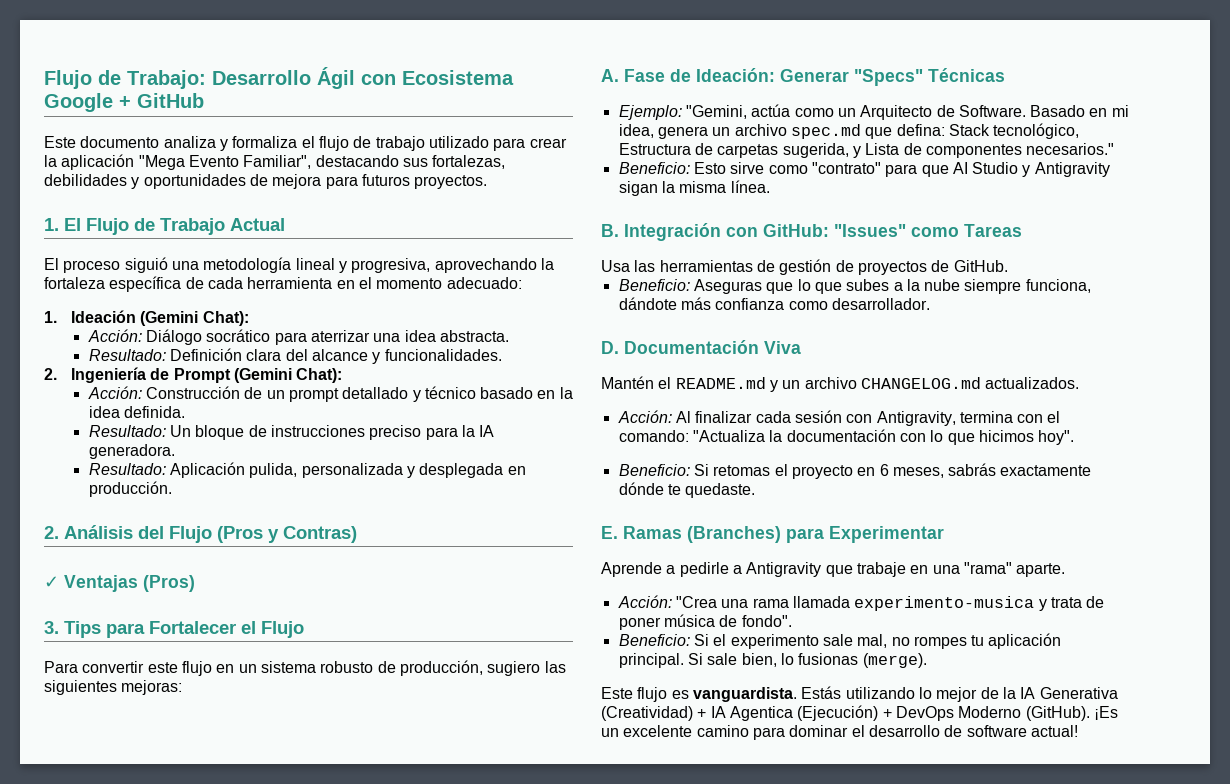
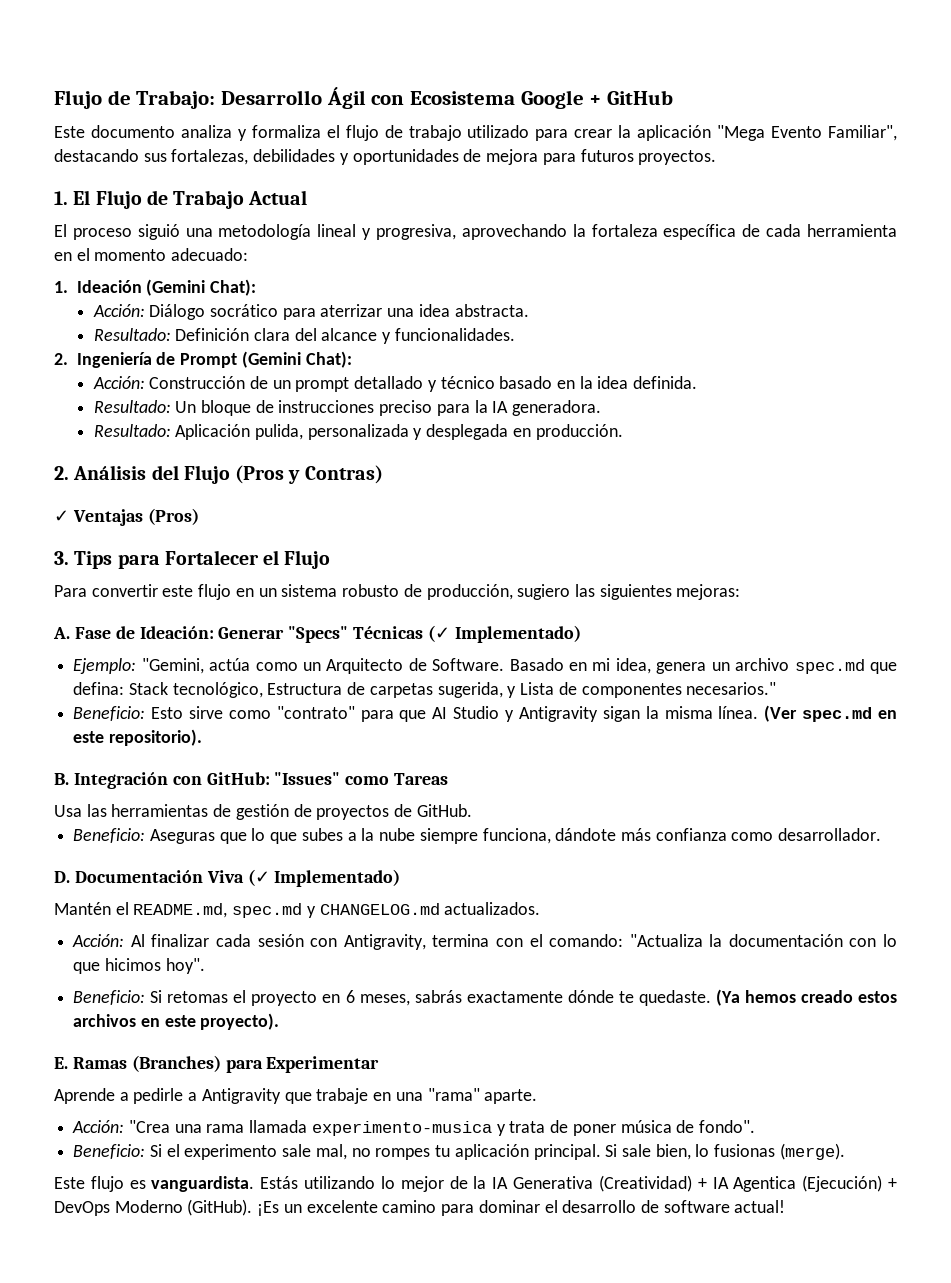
- A. Fase de Ideación: Generar "Specs" Técnicas
+ A. Fase de Ideación: Generar "Specs" Técnicas (✓ Implementado)
+ (Ver spec.md en este repositorio).
- D. Documentación Viva
+ D. Documentación Viva (✓ Implementado)
- Mantén el README.md y un archivo CHANGELOG.md actualizados.
+ Mantén el README.md, spec.md y CHANGELOG.md actualizados.
+ (Ya hemos creado estos archivos en este proyecto).

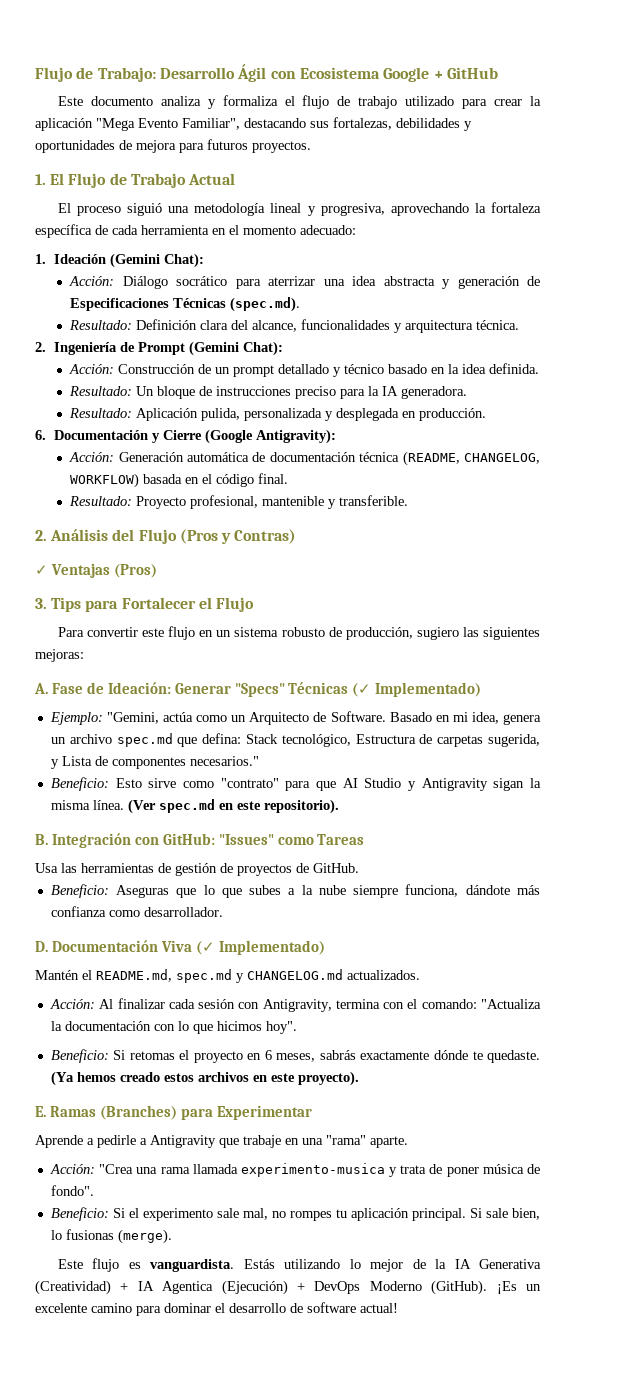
- Acción: Diálogo socrático para aterrizar una idea abstracta.
+ Acción: Diálogo socrático para aterrizar una idea abstracta y generación de Especificaciones Técnicas (spec.md).
- Resultado: Definición clara del alcance y funcionalidades.
+ Resultado: Definición clara del alcance, funcionalidades y arquitectura técnica.
+ 6. Documentación y Cierre (Google Antigravity):
+ Acción: Generación automática de documentación técnica (README, CHANGELOG, WORKFLOW) basada en el código final.
+ Resultado: Proyecto profesional, mantenible y transferible.

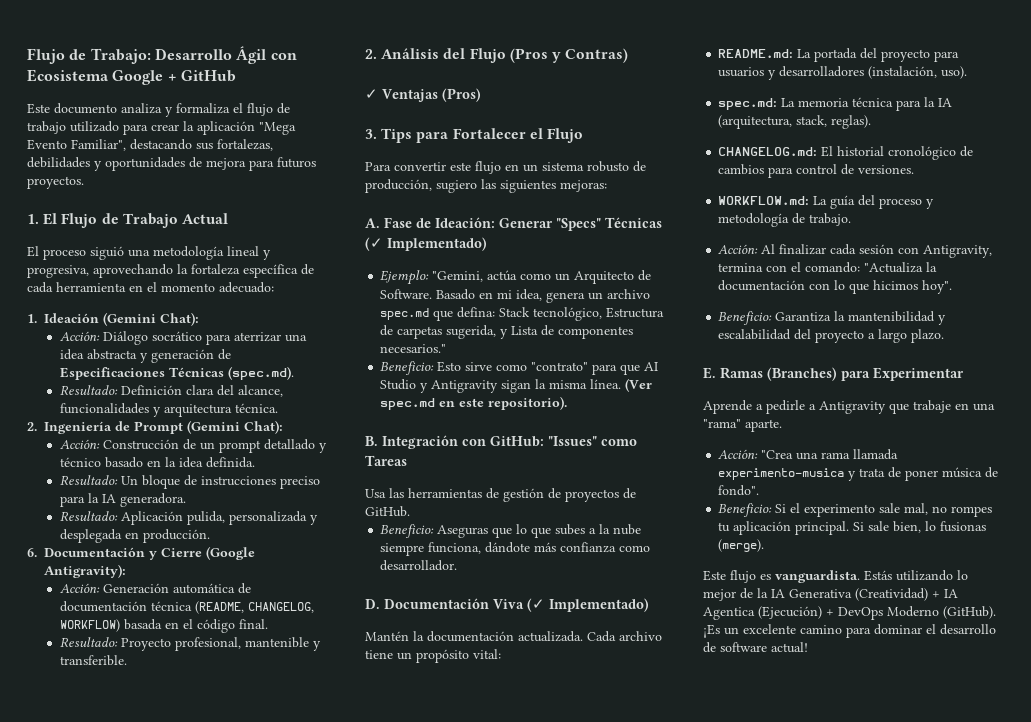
- Mantén el README.md, spec.md y CHANGELOG.md actualizados.
+ Mantén la documentación actualizada. Cada archivo tiene un propósito vital:
+ README.md: La portada del proyecto para usuarios y desarrolladores (instalación, uso).
+ spec.md: La memoria técnica para la IA (arquitectura, stack, reglas).
+ CHANGELOG.md: El historial cronológico de cambios para control de versiones.
+ WORKFLOW.md: La guía del proceso y metodología de trabajo.
- Beneficio: Si retomas el proyecto en 6 meses, sabrás exactamente dónde te quedaste. (Ya hemos creado estos archivos en este proyecto).
+ Beneficio: Garantiza la mantenibilidad y escalabilidad del proyecto a largo plazo.

